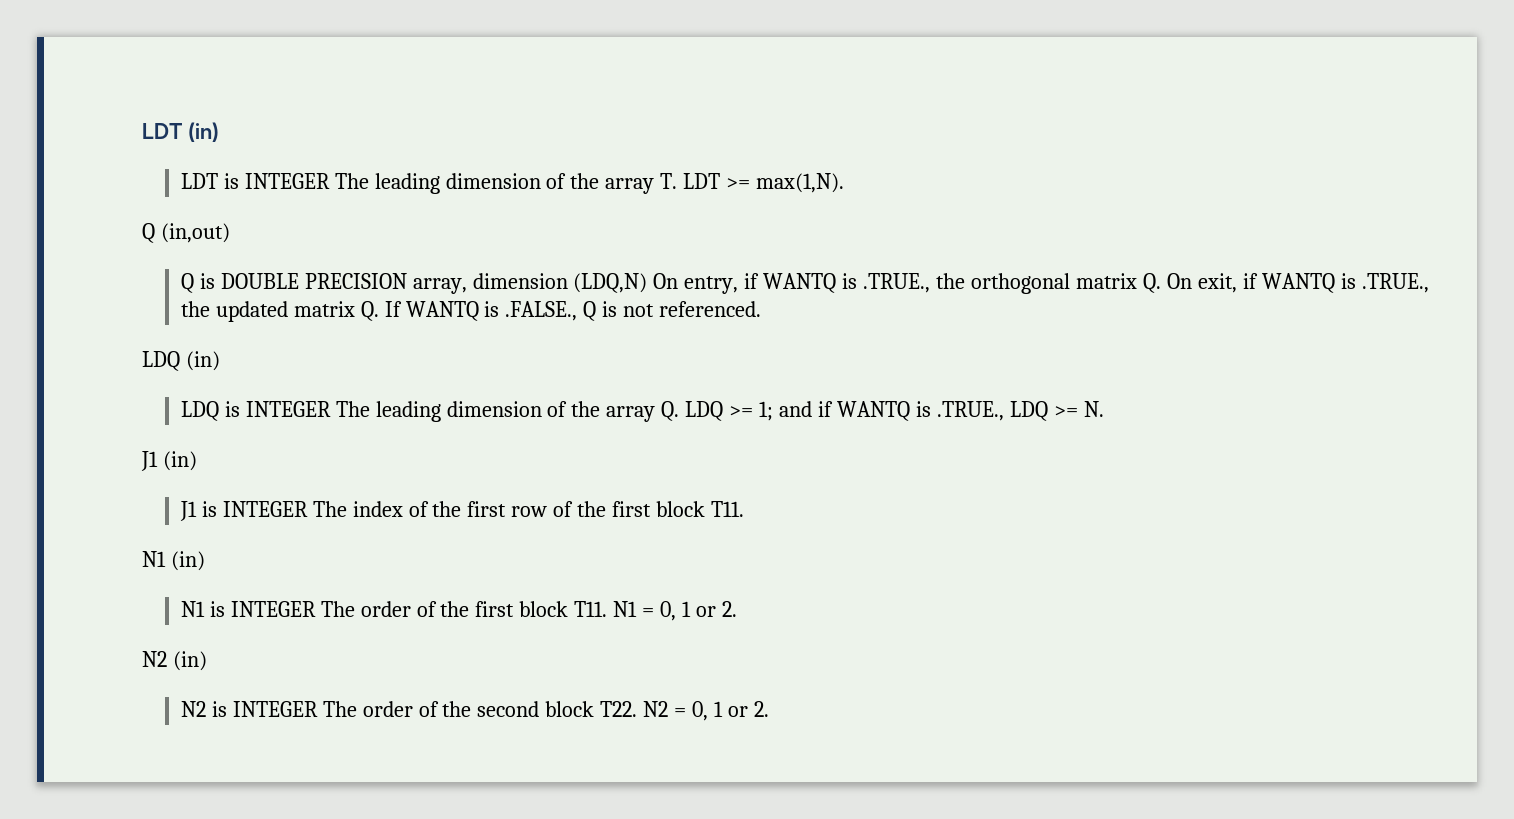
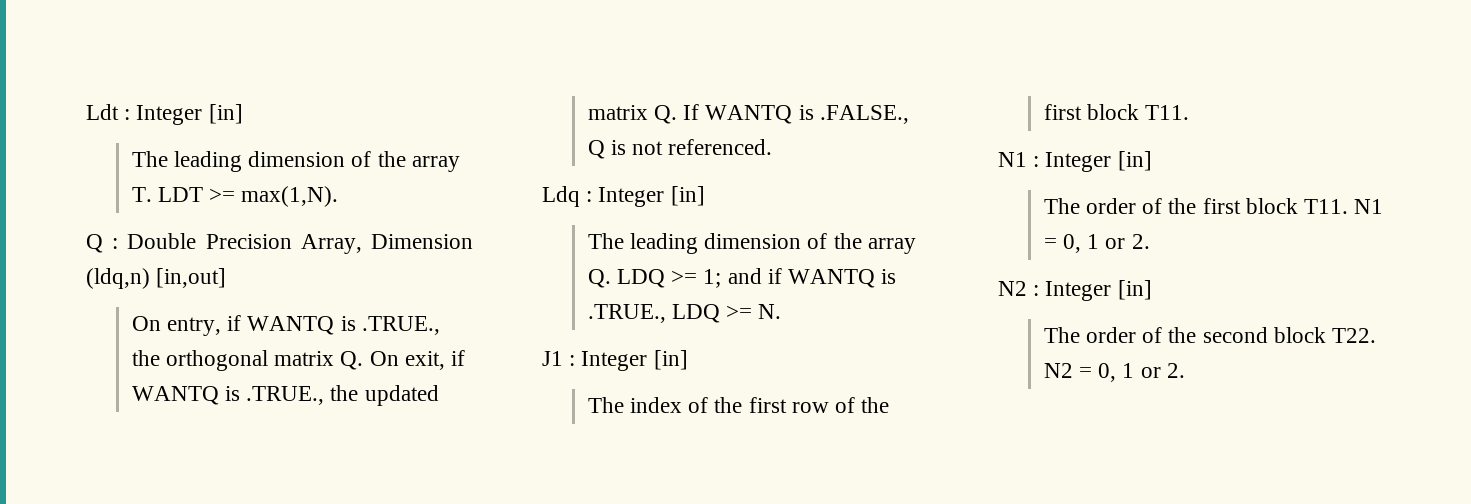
- LDT (in)
- LDT is INTEGER The leading dimension of the array T. LDT >= max(1,N).
+ Ldt : Integer [in]
+ The leading dimension of the array T. LDT >= max(1,N).
- Q (in,out)
- Q is DOUBLE PRECISION array, dimension (LDQ,N) On entry, if WANTQ is .TRUE., the orthogonal matrix Q. On exit, if WANTQ is .TRUE., the updated matrix Q. If WANTQ is .FALSE., Q is not referenced.
+ Q : Double Precision Array, Dimension (ldq,n) [in,out]
+ On entry, if WANTQ is .TRUE., the orthogonal matrix Q. On exit, if WANTQ is .TRUE., the updated matrix Q. If WANTQ is .FALSE., Q is not referenced.
- LDQ (in)
- LDQ is INTEGER The leading dimension of the array Q. LDQ >= 1; and if WANTQ is .TRUE., LDQ >= N.
+ Ldq : Integer [in]
+ The leading dimension of the array Q. LDQ >= 1; and if WANTQ is .TRUE., LDQ >= N.
- J1 (in)
- J1 is INTEGER The index of the first row of the first block T11.
+ J1 : Integer [in]
+ The index of the first row of the first block T11.
- N1 (in)
- N1 is INTEGER The order of the first block T11. N1 = 0, 1 or 2.
+ N1 : Integer [in]
+ The order of the first block T11. N1 = 0, 1 or 2.
- N2 (in)
- N2 is INTEGER The order of the second block T22. N2 = 0, 1 or 2.
+ N2 : Integer [in]
+ The order of the second block T22. N2 = 0, 1 or 2.

